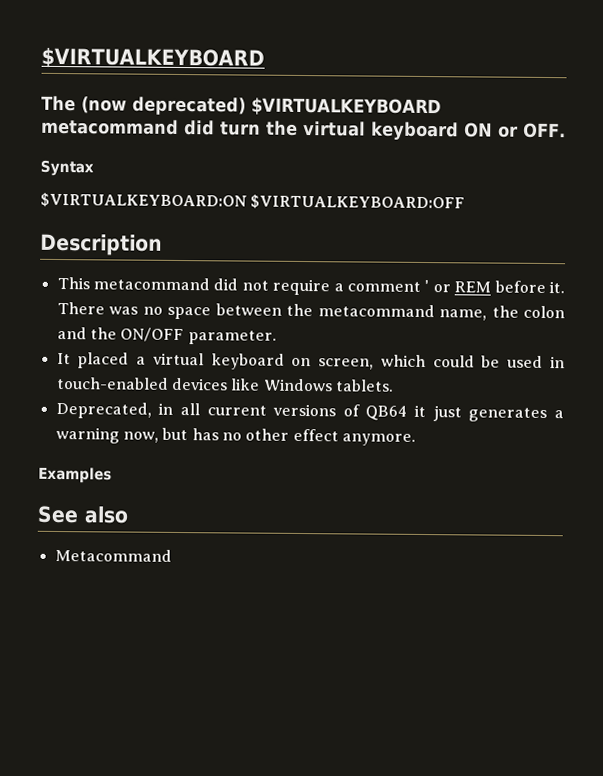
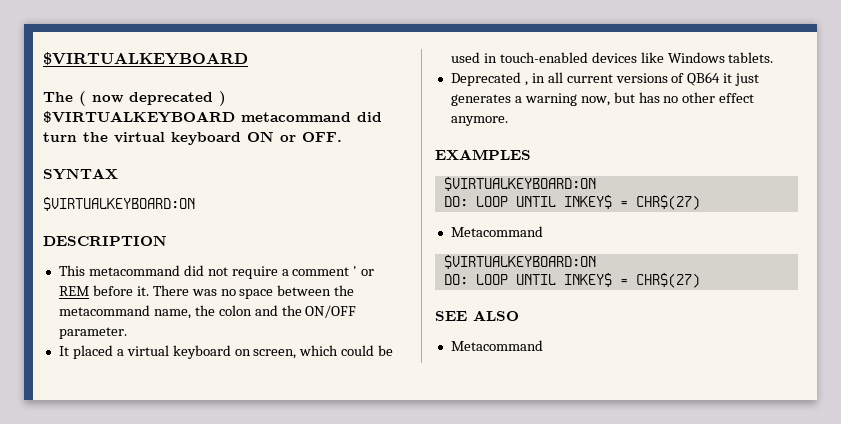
- The (now deprecated) $VIRTUALKEYBOARD metacommand did turn the virtual keyboard ON or OFF.
+ The ( now deprecated ) $VIRTUALKEYBOARD metacommand did turn the virtual keyboard ON or OFF.
- Syntax
- $VIRTUALKEYBOARD:ON $VIRTUALKEYBOARD:OFF
- Description
+ SYNTAX
+ $VIRTUALKEYBOARD:ON
+ DESCRIPTION
- Deprecated, in all current versions of QB64 it just generates a warning now, but has no other effect anymore.
+ Deprecated , in all current versions of QB64 it just generates a warning now, but has no other effect anymore.
- Examples
- See also
+ EXAMPLES
+ $VIRTUALKEYBOARD:ON
+ DO: LOOP UNTIL INKEY$ = CHR$(27)
+ Metacommand
+ $VIRTUALKEYBOARD:ON
+ DO: LOOP UNTIL INKEY$ = CHR$(27)
+ SEE ALSO

